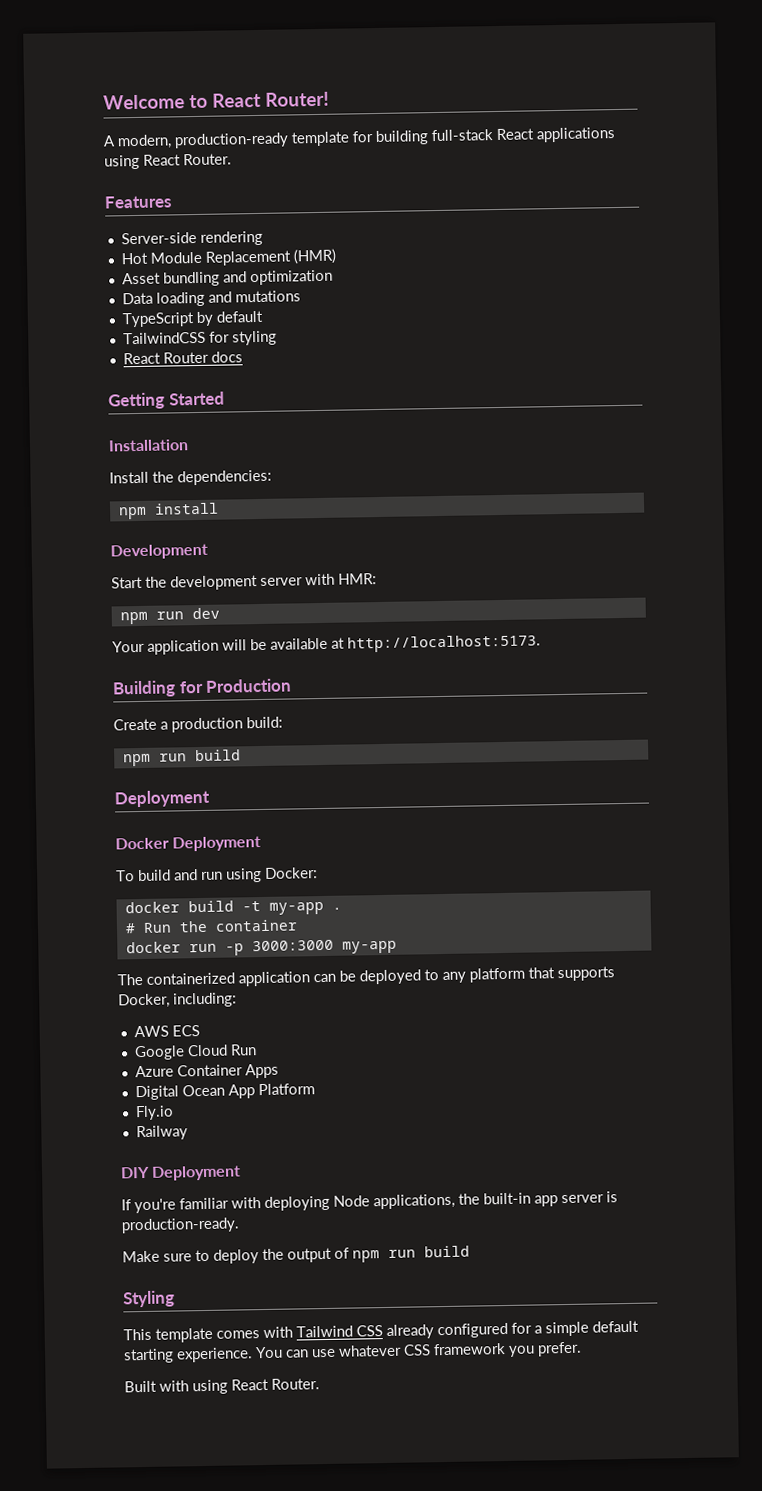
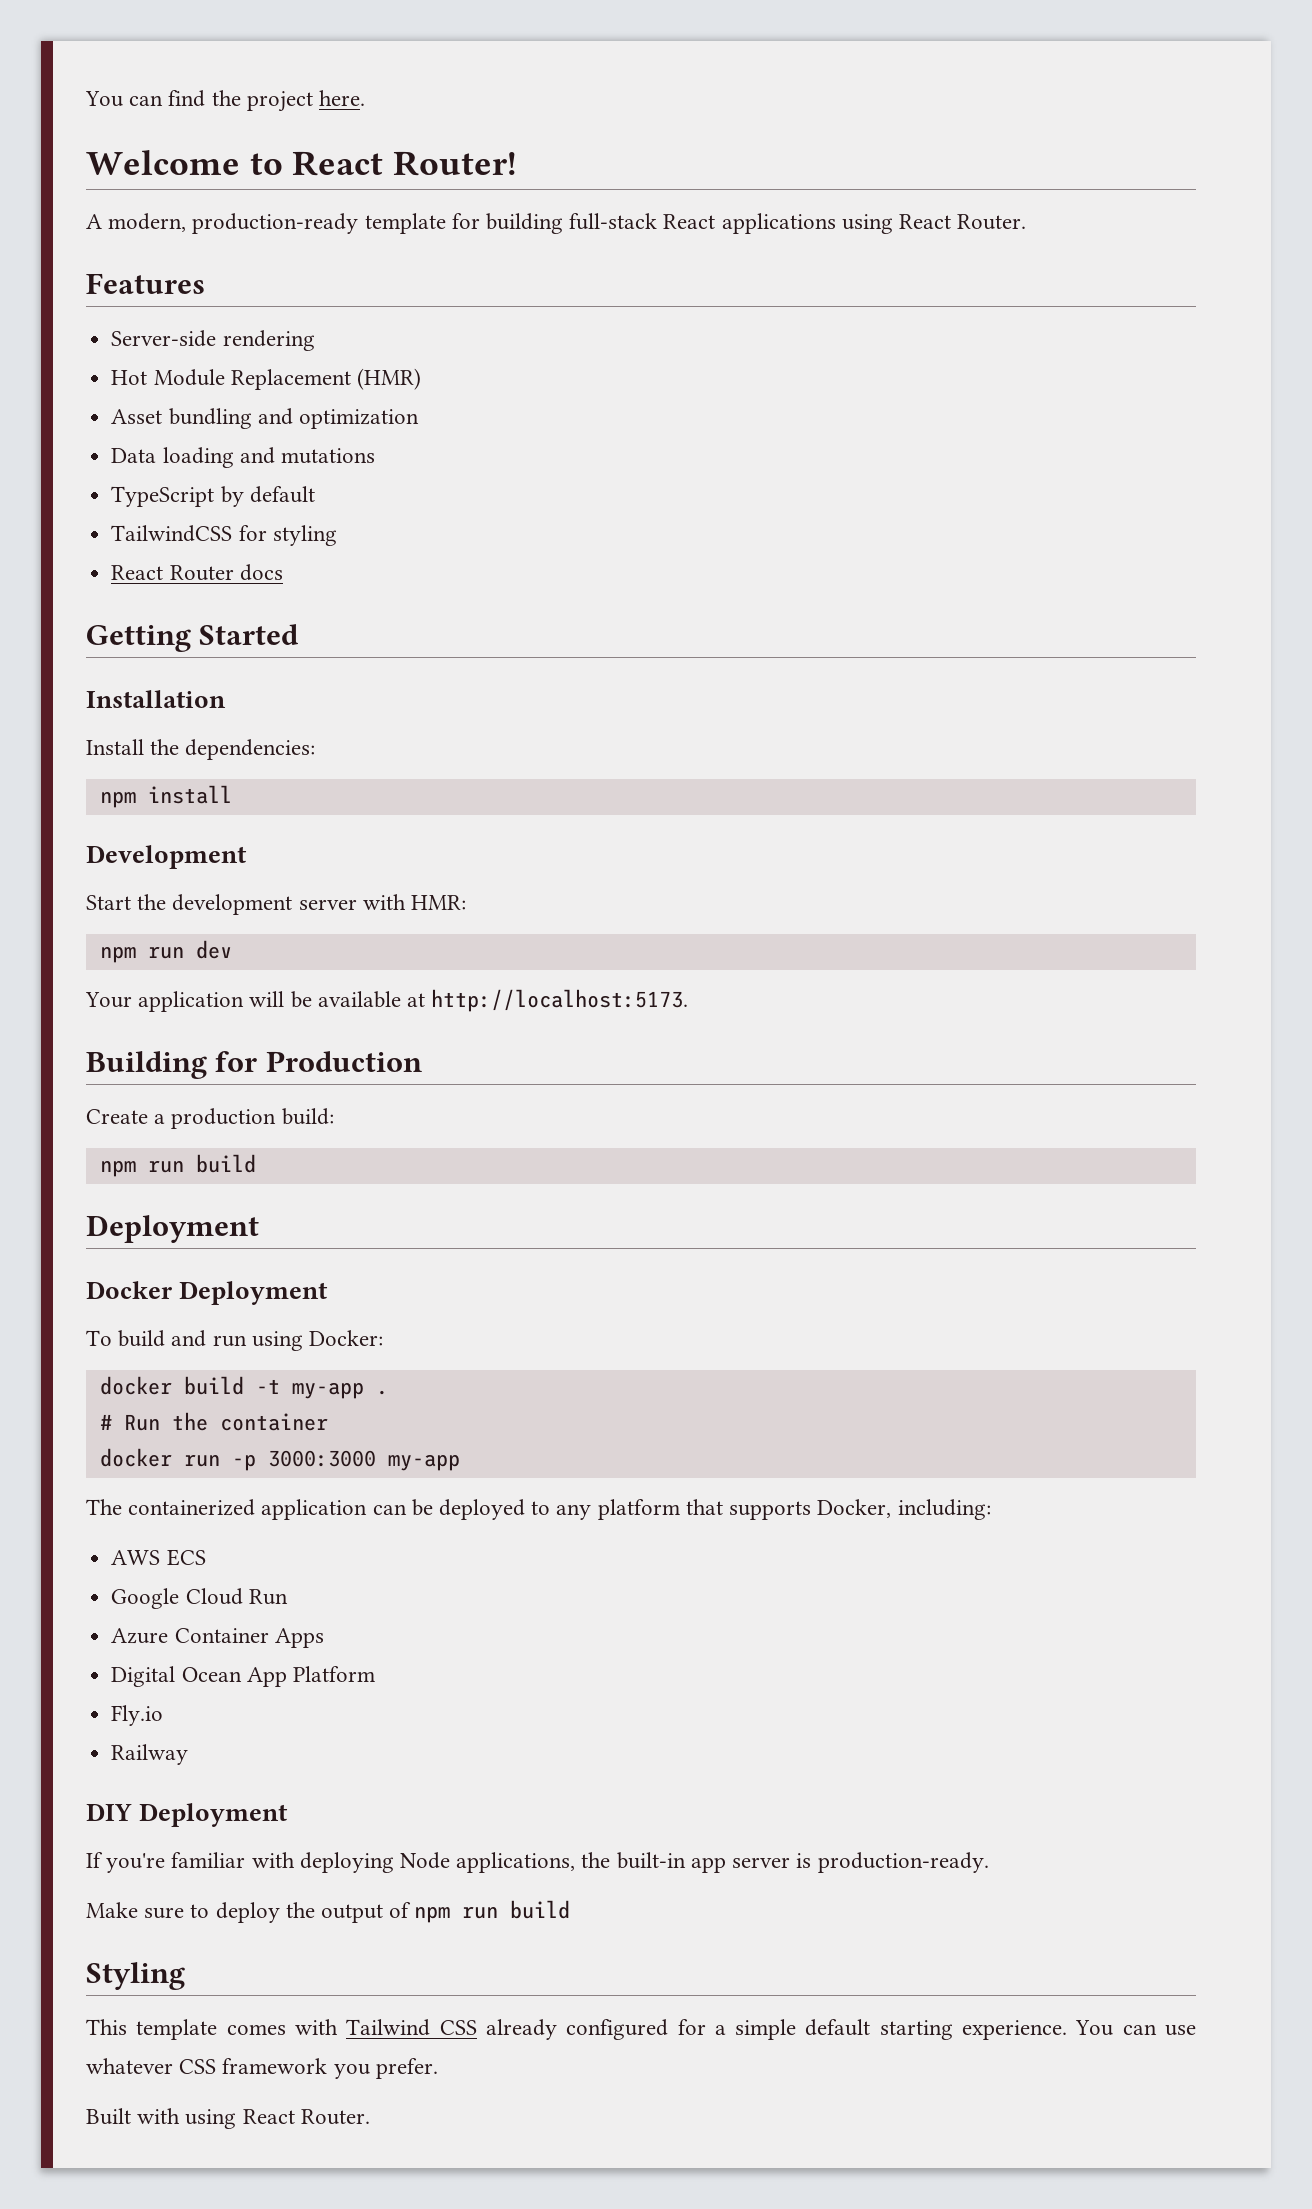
+ You can find the project here.

